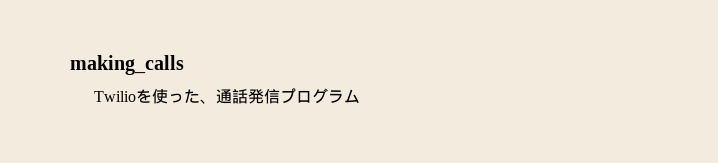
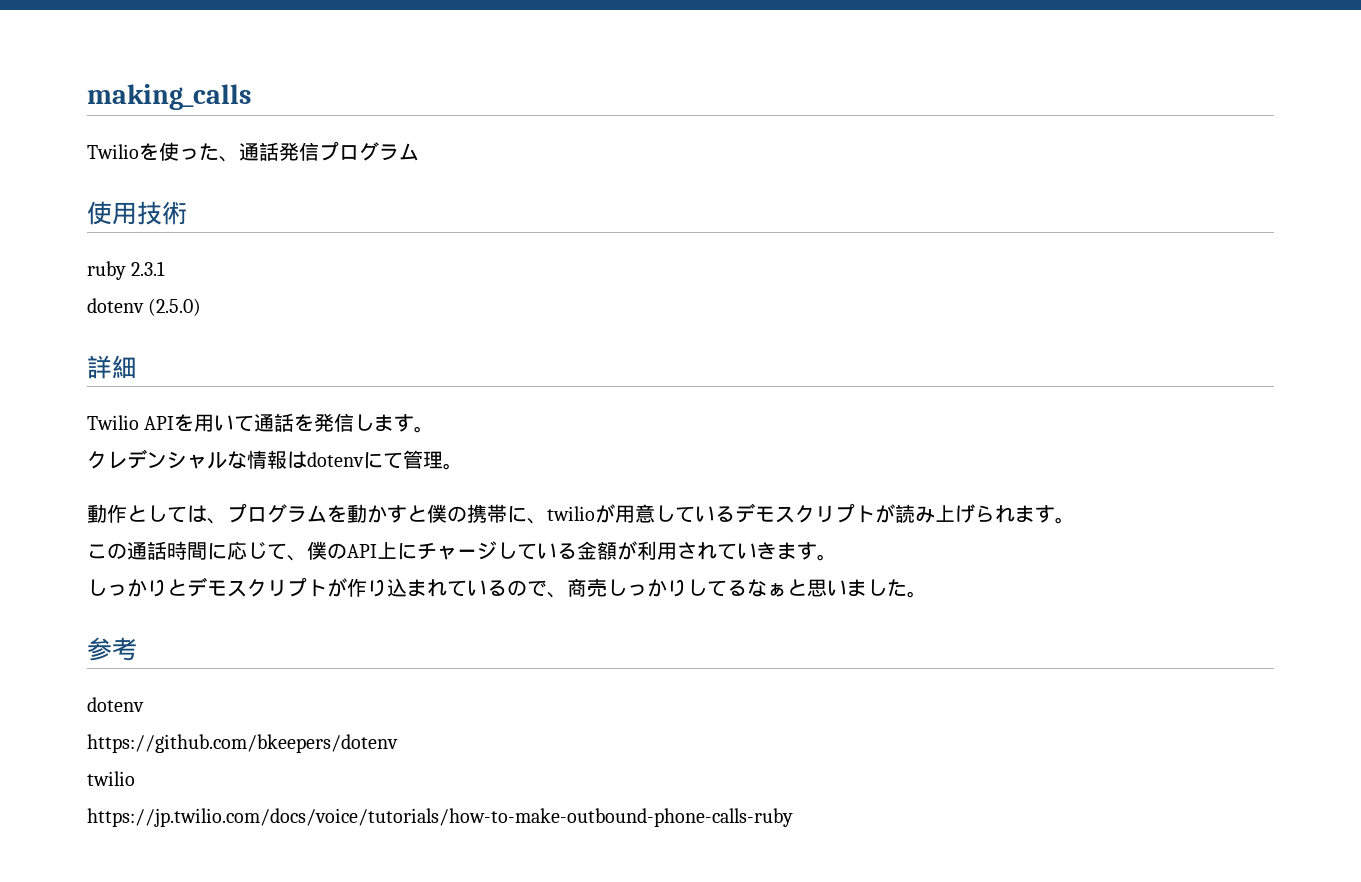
+ 使用技術
+ ruby 2.3.1
+ dotenv (2.5.0)
+ 詳細
+ Twilio APIを用いて通話を発信します。
+ クレデンシャルな情報はdotenvにて管理。
+ 動作としては、プログラムを動かすと僕の携帯に、twilioが用意しているデモスクリプトが読み上げられます。
+ この通話時間に応じて、僕のAPI上にチャージしている金額が利用されていきます。
+ しっかりとデモスクリプトが作り込まれているので、商売しっかりしてるなぁと思いました。
+ 参考
+ dotenv
+ https://github.com/bkeepers/dotenv
+ twilio
+ https://jp.twilio.com/docs/voice/tutorials/how-to-make-outbound-phone-calls-ruby

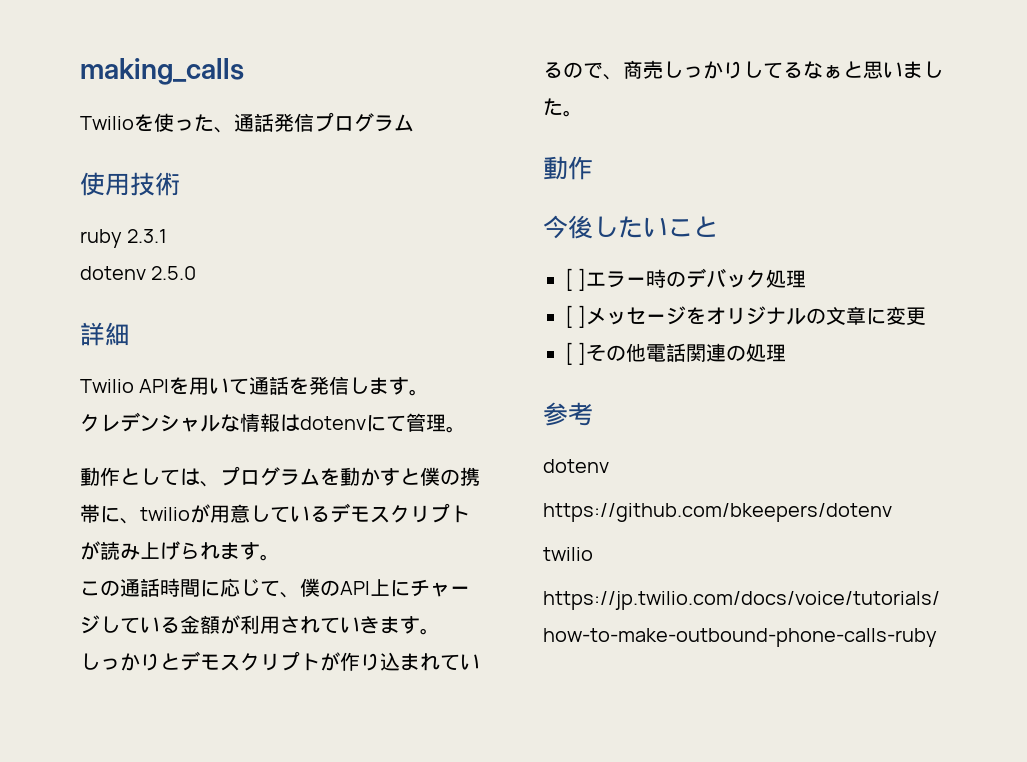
- dotenv (2.5.0)
+ dotenv 2.5.0
  しっかりとデモスクリプトが作り込まれているので、商売しっかりしてるなぁと思いました。
+ 動作
+ 今後したいこと
+ [ ]エラー時のデバック処理
+ [ ]メッセージをオリジナルの文章に変更
+ [ ]その他電話関連の処理

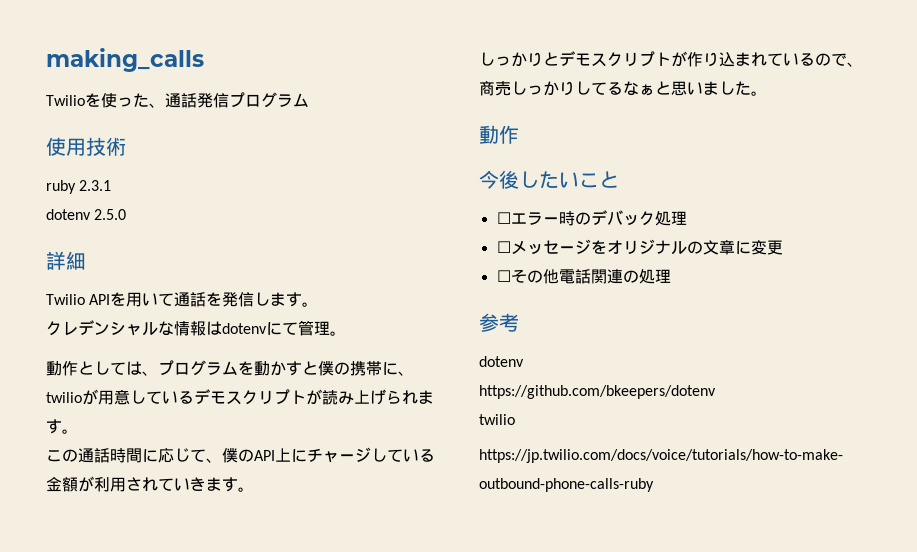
- [ ]エラー時のデバック処理
+ ☐エラー時のデバック処理
- [ ]メッセージをオリジナルの文章に変更
+ ☐メッセージをオリジナルの文章に変更
- [ ]その他電話関連の処理
+ ☐その他電話関連の処理

